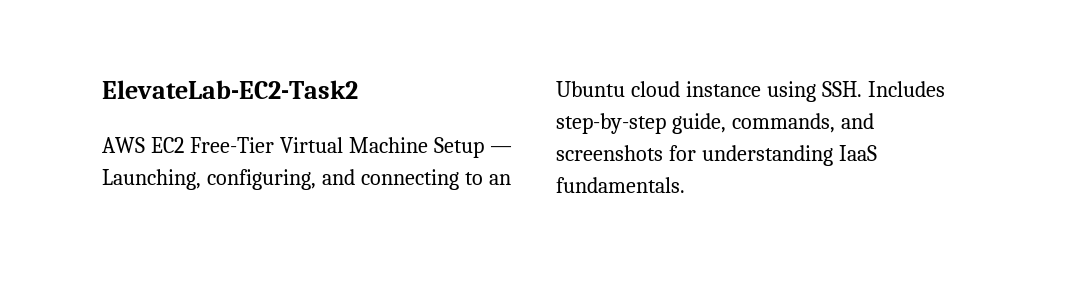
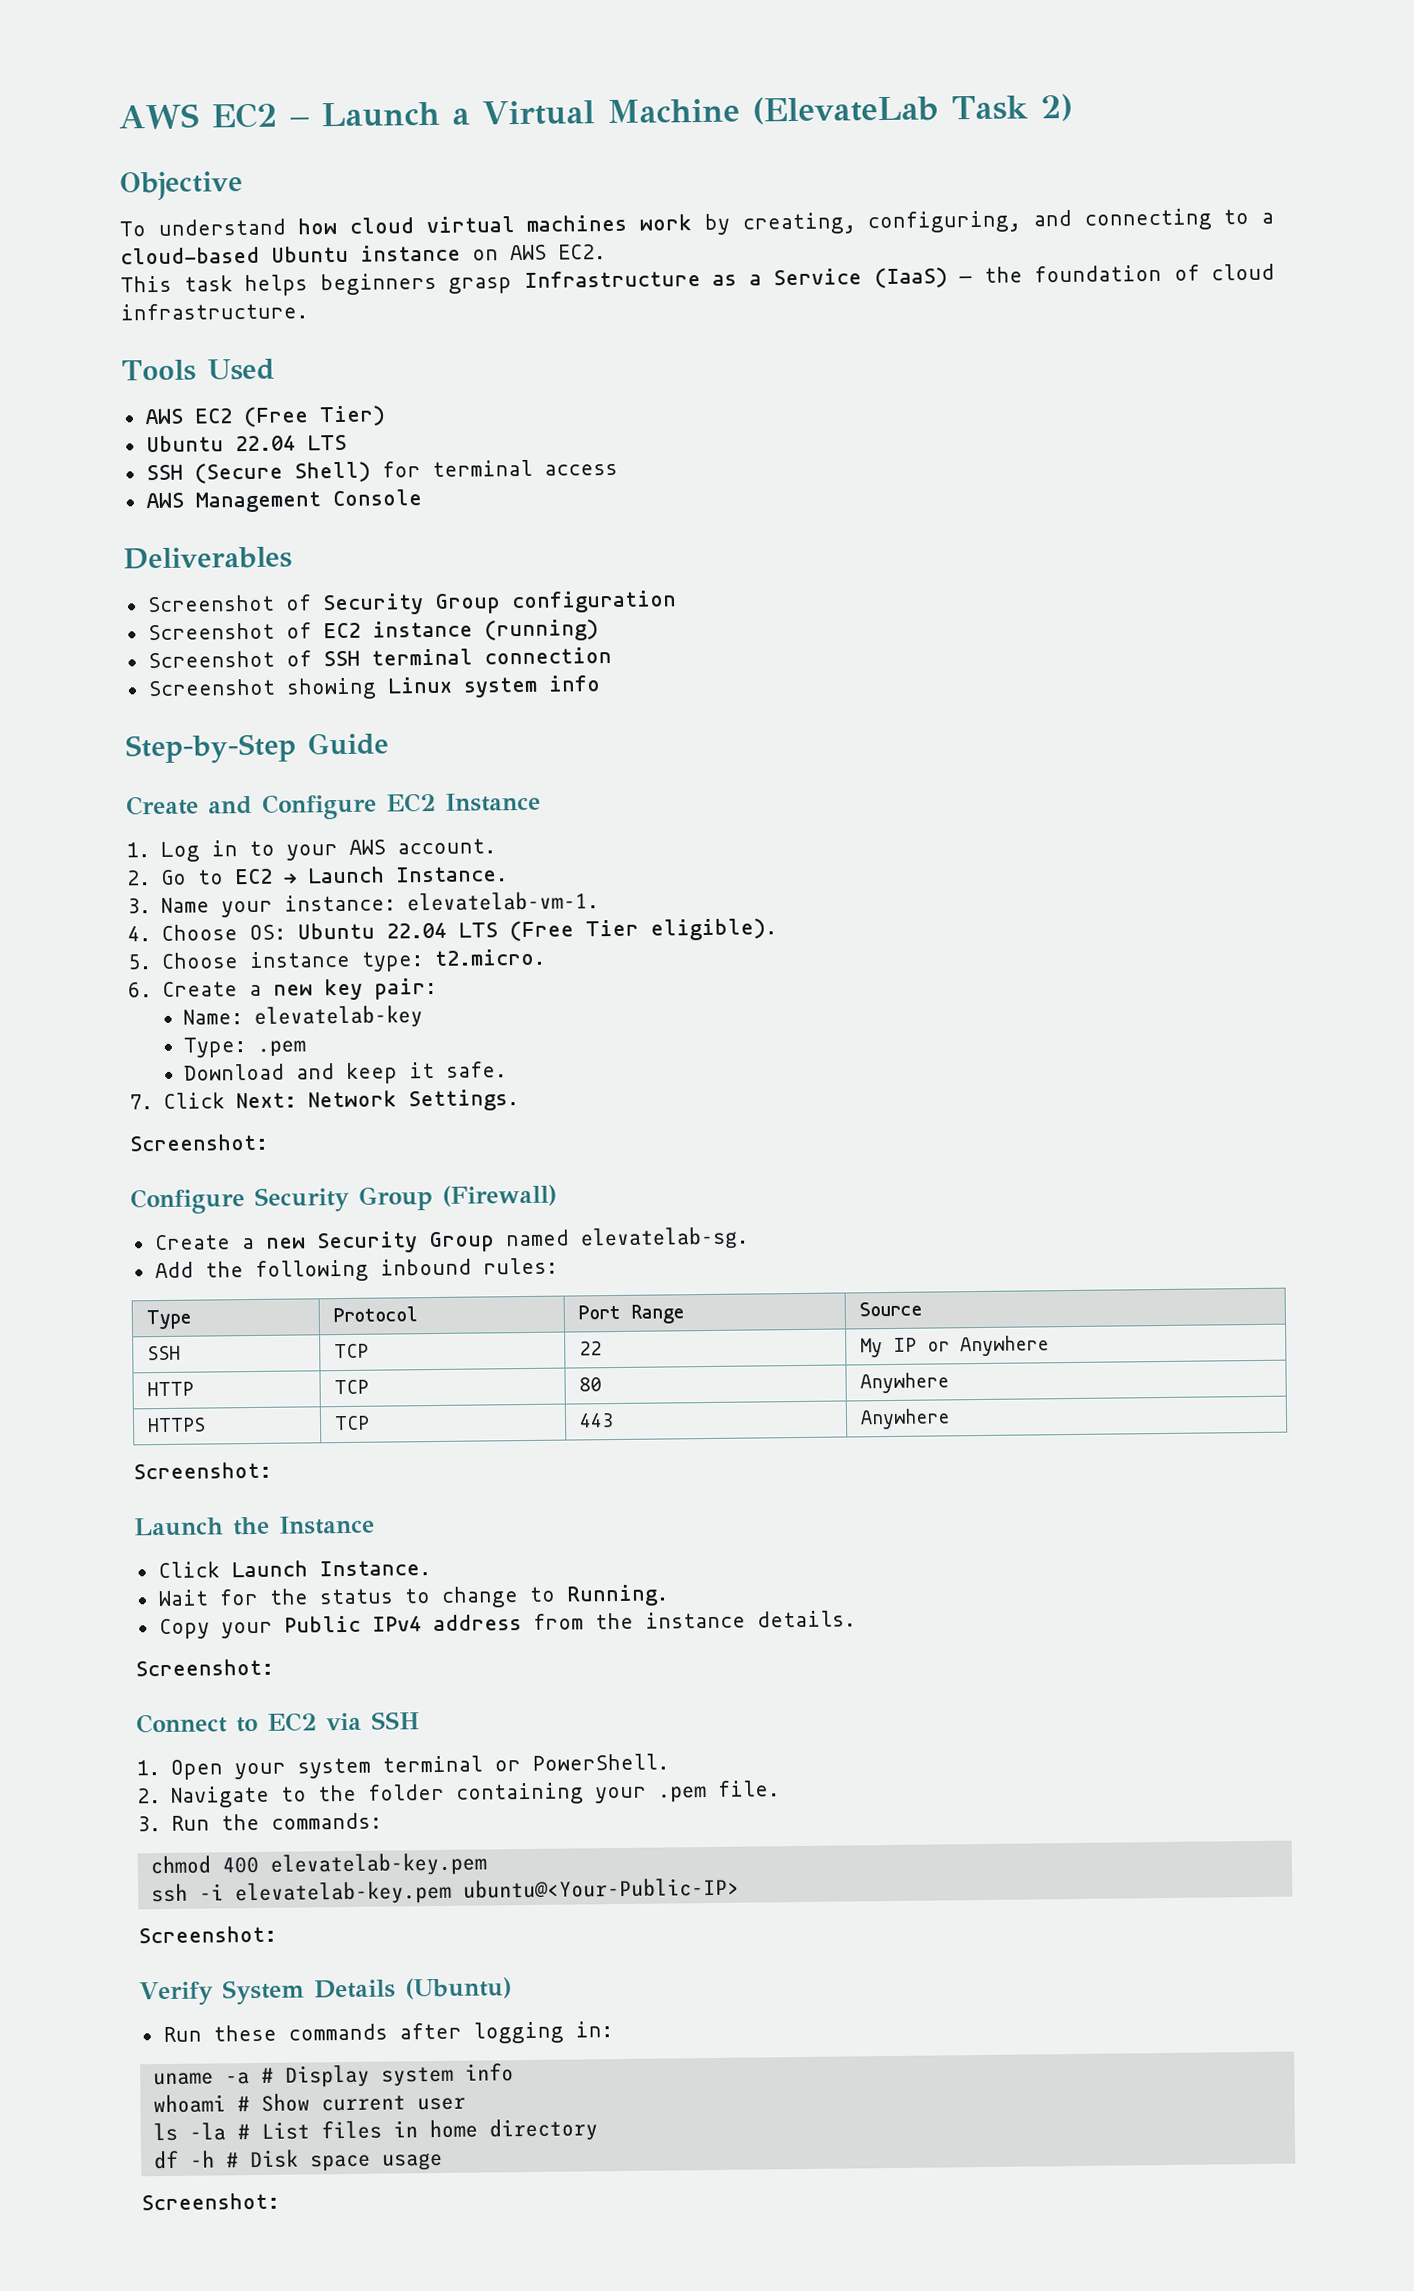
- ElevateLab-EC2-Task2
- AWS EC2 Free-Tier Virtual Machine Setup — Launching, configuring, and connecting to an Ubuntu cloud instance using SSH. Includes step-by-step guide, commands, and screenshots for understanding IaaS fundamentals.
+ AWS EC2 – Launch a Virtual Machine (ElevateLab Task 2)
+ Objective
+ To understand how cloud virtual machines work by creating, configuring, and connecting to a cloud-based Ubuntu instance on AWS EC2.
+ This task helps beginners grasp Infrastructure as a Service (IaaS) — the foundation of cloud infrastructure.
+ Tools Used
+ AWS EC2 (Free Tier)
+ Ubuntu 22.04 LTS
+ SSH (Secure Shell) for terminal access
+ AWS Management Console
+ Deliverables
+ Screenshot of Security Group configuration
+ Screenshot of EC2 instance (running)
+ Screenshot of SSH terminal connection
+ Screenshot showing Linux system info
+ Step-by-Step Guide
+ Create and Configure EC2 Instance
+ 1. Log in to your AWS account.
+ 2. Go to EC2 → Launch Instance.
+ 3. Name your instance: elevatelab-vm-1.
+ 4. Choose OS: Ubuntu 22.04 LTS (Free Tier eligible).
+ 5. Choose instance type: t2.micro.
+ 6. Create a new key pair:
+ Name: elevatelab-key
+ Type: .pem
+ Download and keep it safe.
+ 7. Click Next: Network Settings.
+ Screenshot:
+ Configure Security Group (Firewall)
+ Create a new Security Group named elevatelab-sg.
+ Add the following inbound rules:
+ Type | Protocol | Port Range | Source
+ SSH | TCP | 22 | My IP or Anywhere
+ HTTP | TCP | 80 | Anywhere
+ HTTPS | TCP | 443 | Anywhere
+ Screenshot:
+ Launch the Instance
+ Click Launch Instance.
+ Wait for the status to change to Running.
+ Copy your Public IPv4 address from the instance details.
+ Screenshot:
+ Connect to EC2 via SSH
+ 1. Open your system terminal or PowerShell.
+ 2. Navigate to the folder containing your .pem file.
+ 3. Run the commands:
+ chmod 400 elevatelab-key.pem
+ ssh -i elevatelab-key.pem ubuntu@<Your-Public-IP>
+ Screenshot:
+ Verify System Details (Ubuntu)
+ Run these commands after logging in:
+ uname -a # Display system info
+ whoami # Show current user
+ ls -la # List files in home directory
+ df -h # Disk space usage
+ Screenshot:

